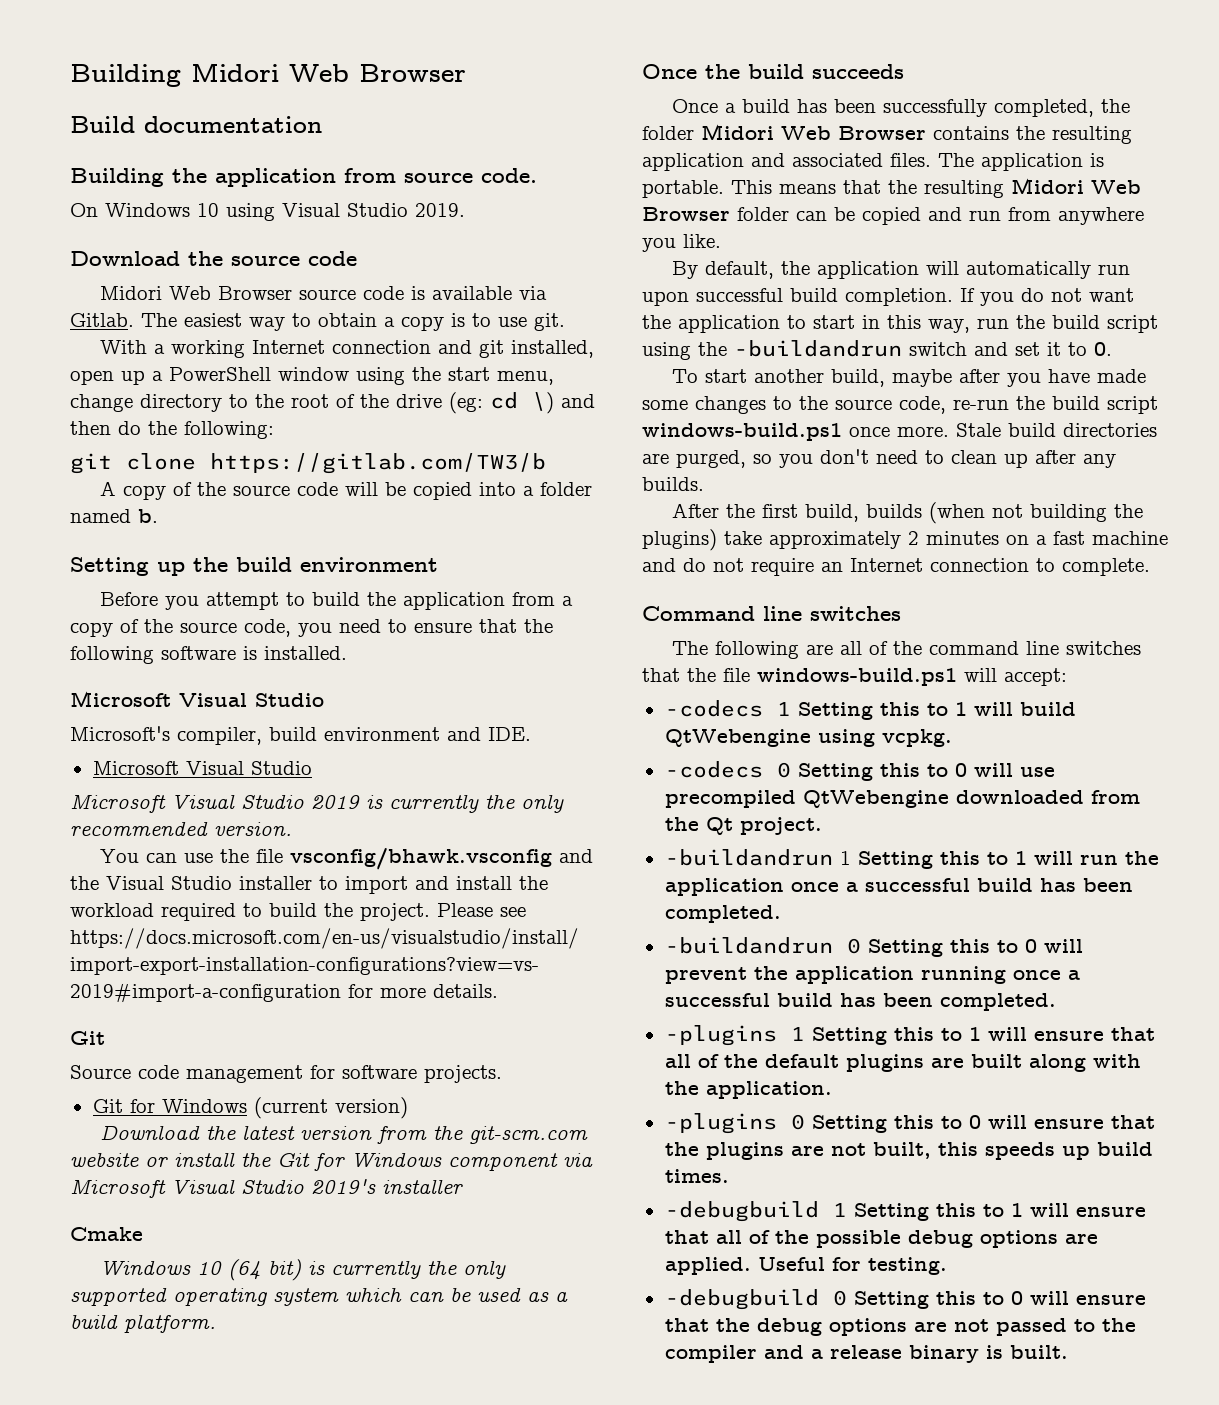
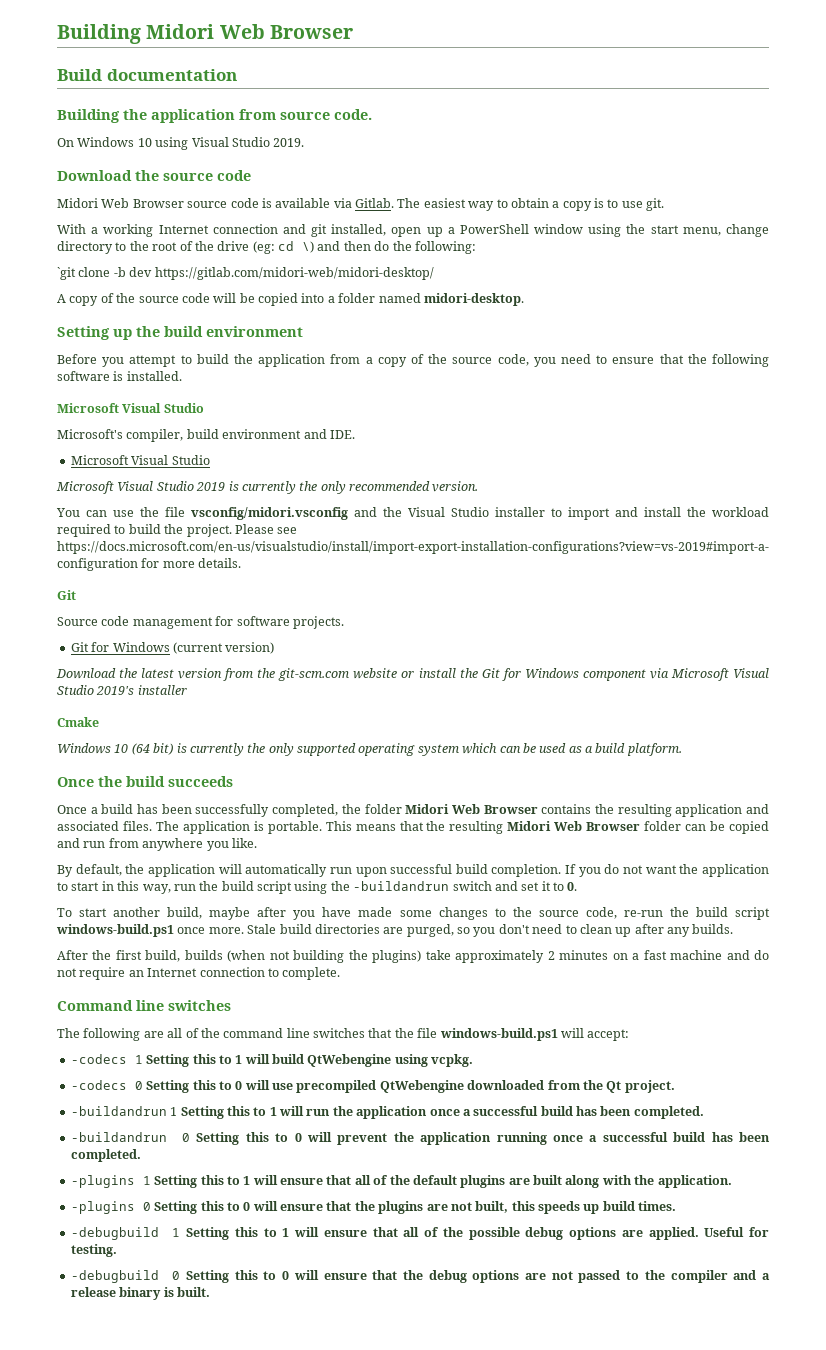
- git clone https://gitlab.com/TW3/b
+ `git clone -b dev https://gitlab.com/midori-web/midori-desktop/
- A copy of the source code will be copied into a folder named b.
+ A copy of the source code will be copied into a folder named midori-desktop.
- You can use the file vsconfig/bhawk.vsconfig and the Visual Studio installer to import and install the workload required to build the project.
+ You can use the file vsconfig/midori.vsconfig and the Visual Studio installer to import and install the workload required to build the project.

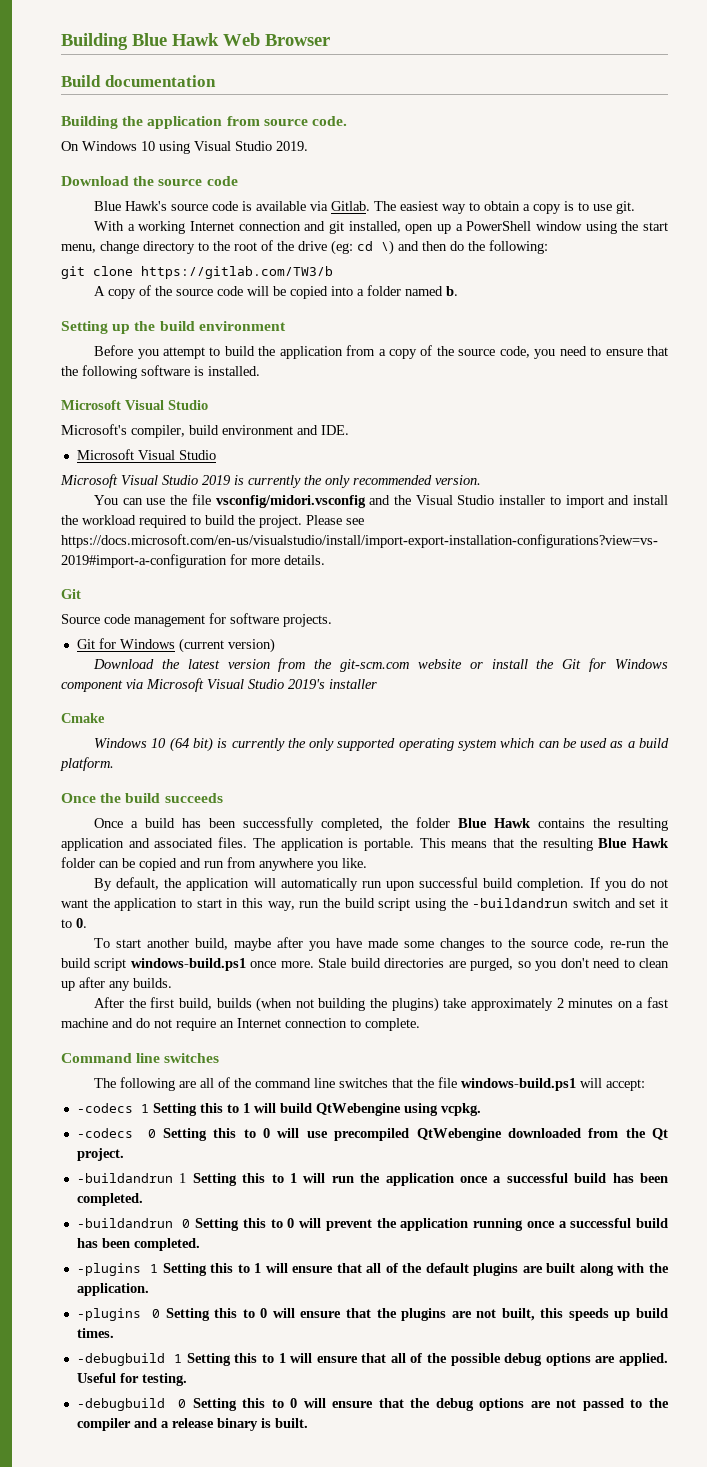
- Building Midori Web Browser
+ Building Blue Hawk Web Browser
- Midori Web Browser source code is available via Gitlab.
+ Blue Hawk's source code is available via Gitlab.
- `git clone -b dev https://gitlab.com/midori-web/midori-desktop/
+ git clone https://gitlab.com/TW3/b
- A copy of the source code will be copied into a folder named midori-desktop.
+ A copy of the source code will be copied into a folder named b.
- Once a build has been successfully completed, the folder Midori Web Browser contains the resulting application and associated files.
+ Once a build has been successfully completed, the folder Blue Hawk contains the resulting application and associated files.
- This means that the resulting Midori Web Browser folder can be copied and run from anywhere you like.
+ This means that the resulting Blue Hawk folder can be copied and run from anywhere you like.

